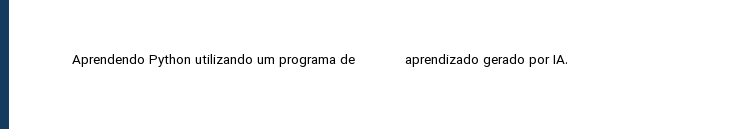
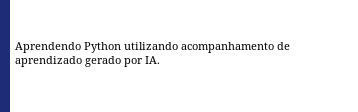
- Aprendendo Python utilizando um programa de aprendizado gerado por IA.
+ Aprendendo Python utilizando acompanhamento de aprendizado gerado por IA.

